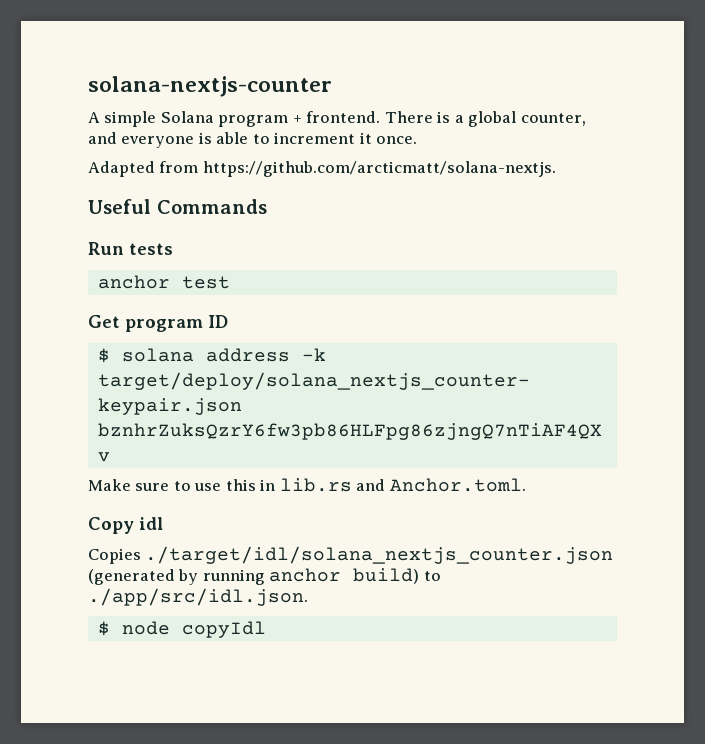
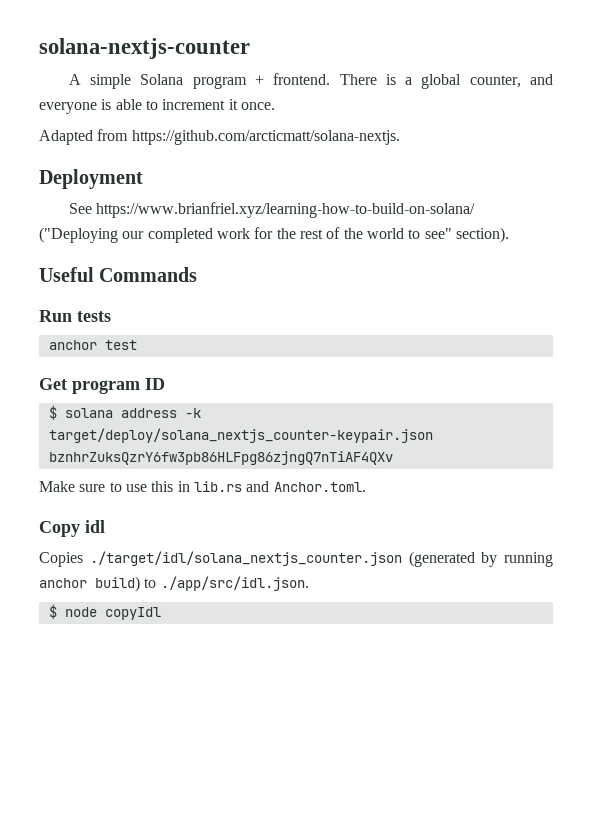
+ Deployment
+ See https://www.brianfriel.xyz/learning-how-to-build-on-solana/ ("Deploying our completed work for the rest of the world to see" section).

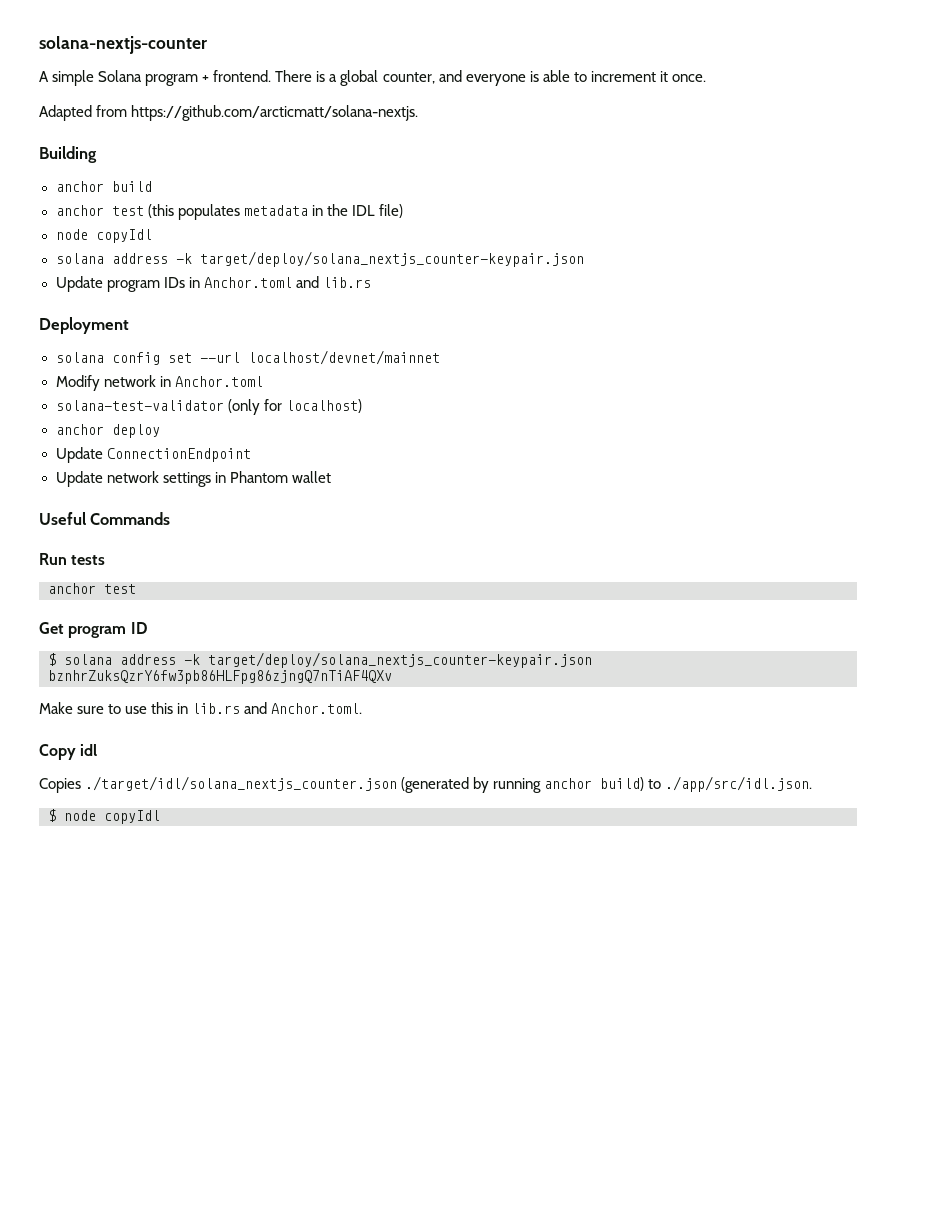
+ Building
+ anchor build
+ anchor test (this populates metadata in the IDL file)
+ node copyIdl
+ solana address -k target/deploy/solana_nextjs_counter-keypair.json
+ Update program IDs in Anchor.toml and lib.rs
  Deployment
- See https://www.brianfriel.xyz/learning-how-to-build-on-solana/ ("Deploying our completed work for the rest of the world to see" section).
+ solana config set --url localhost/devnet/mainnet
+ Modify network in Anchor.toml
+ solana-test-validator (only for localhost)
+ anchor deploy
+ Update ConnectionEndpoint
+ Update network settings in Phantom wallet

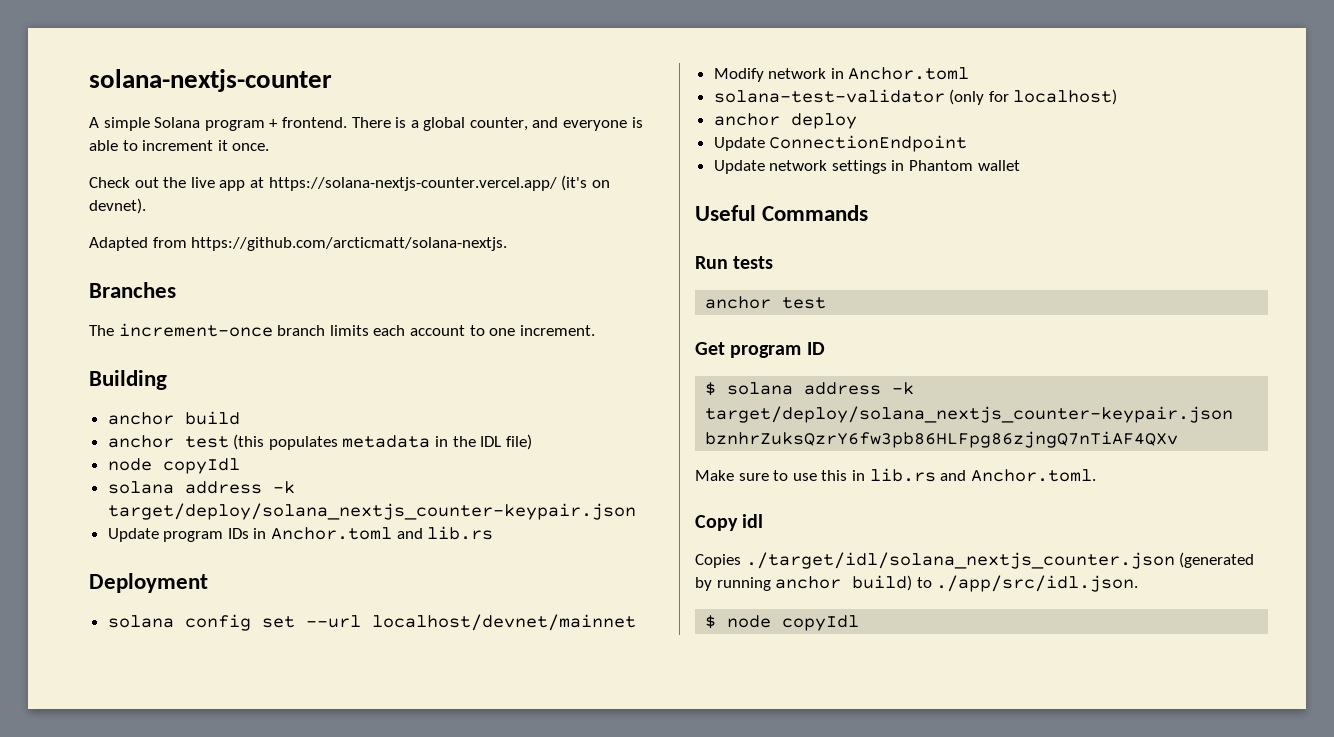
+ Check out the live app at https://solana-nextjs-counter.vercel.app/ (it's on devnet).
  Adapted from https://github.com/arcticmatt/solana-nextjs.
+ Branches
+ The increment-once branch limits each account to one increment.

